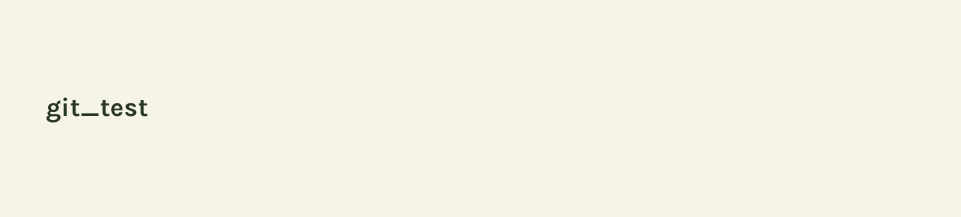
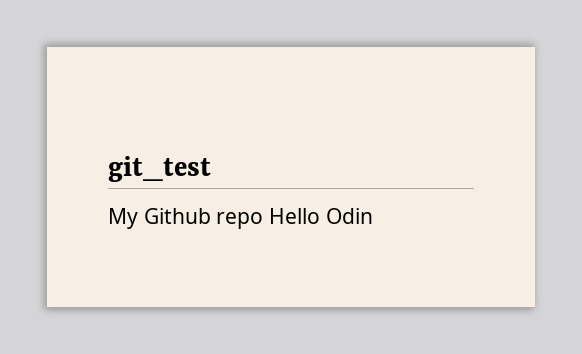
+ My Github repo Hello Odin

